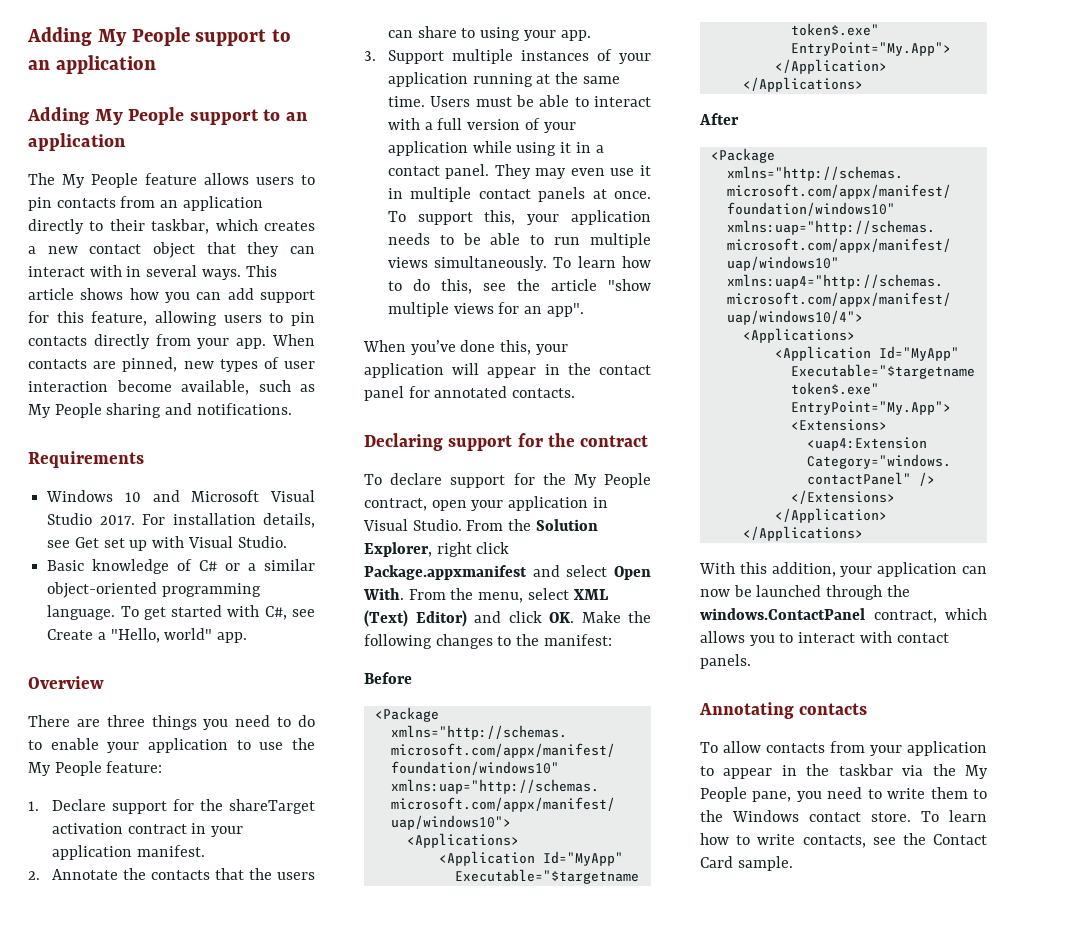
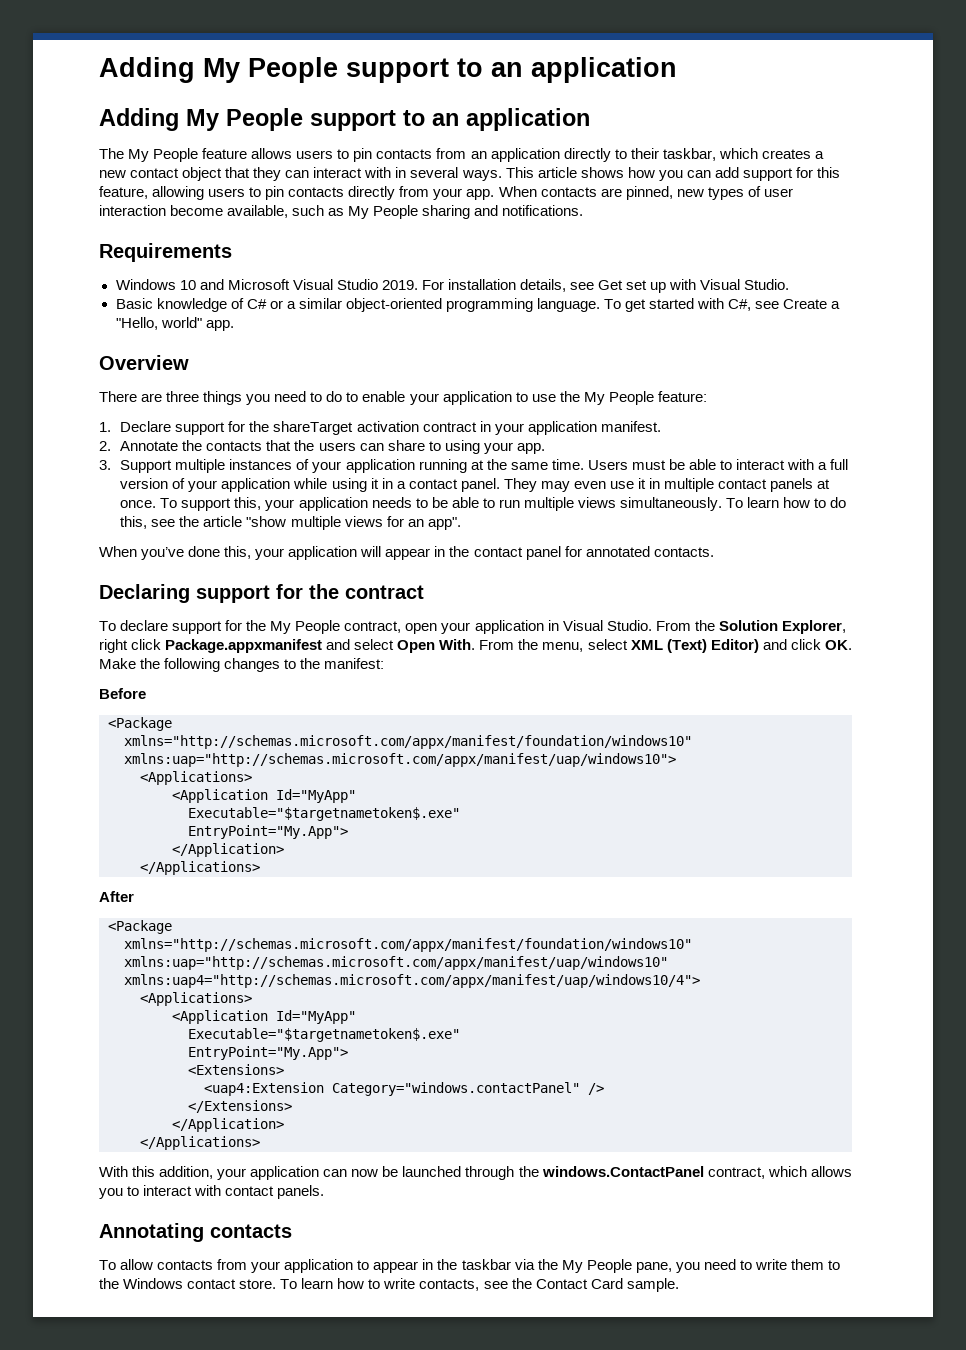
- Windows 10 and Microsoft Visual Studio 2017.
+ Windows 10 and Microsoft Visual Studio 2019.

